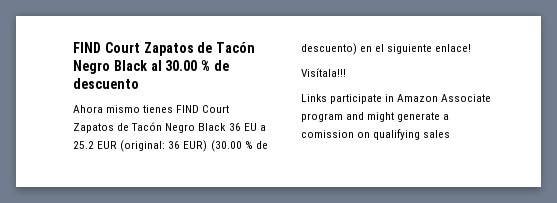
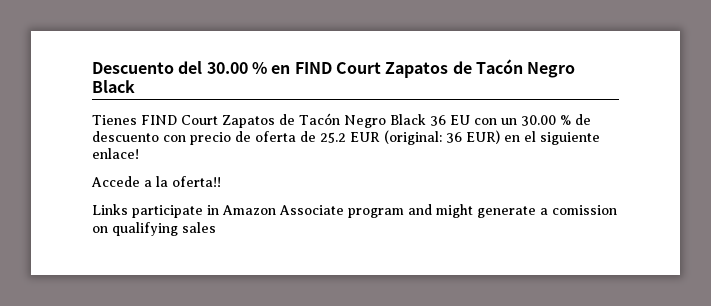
- FIND Court Zapatos de Tacón Negro Black al 30.00 % de descuento
- Ahora mismo tienes FIND Court Zapatos de Tacón Negro Black 36 EU a 25.2 EUR (original: 36 EUR) (30.00 % de descuento) en el siguiente enlace!
+ Descuento del 30.00 % en FIND Court Zapatos de Tacón Negro Black
+ Tienes FIND Court Zapatos de Tacón Negro Black 36 EU con un 30.00 % de descuento con precio de oferta de 25.2 EUR (original: 36 EUR) en el siguiente enlace!
- Visítala!!!
+ Accede a la oferta!!

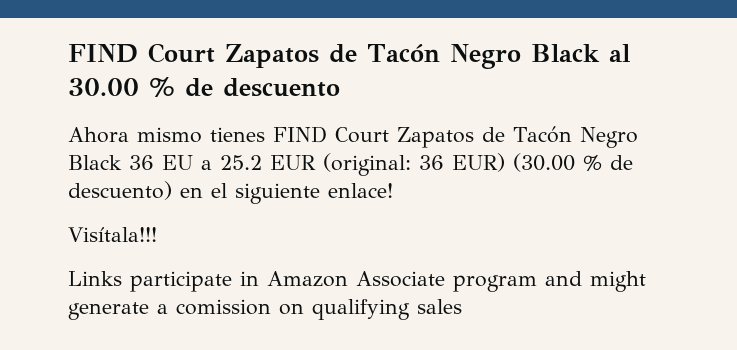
- Descuento del 30.00 % en FIND Court Zapatos de Tacón Negro Black
- Tienes FIND Court Zapatos de Tacón Negro Black 36 EU con un 30.00 % de descuento con precio de oferta de 25.2 EUR (original: 36 EUR) en el siguiente enlace!
+ FIND Court Zapatos de Tacón Negro Black al 30.00 % de descuento
+ Ahora mismo tienes FIND Court Zapatos de Tacón Negro Black 36 EU a 25.2 EUR (original: 36 EUR) (30.00 % de descuento) en el siguiente enlace!
- Accede a la oferta!!
+ Visítala!!!

